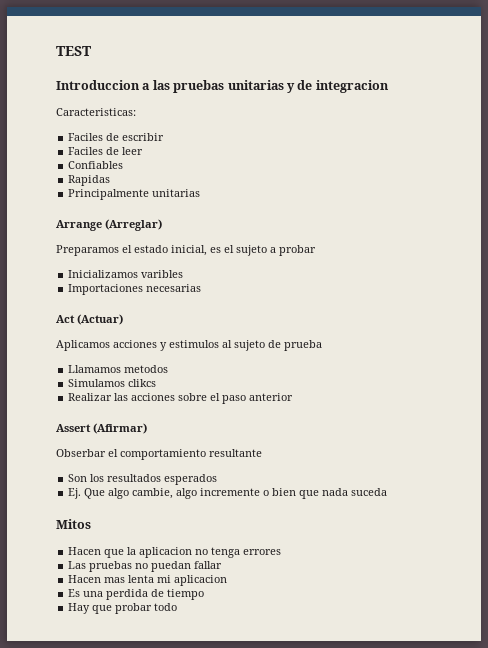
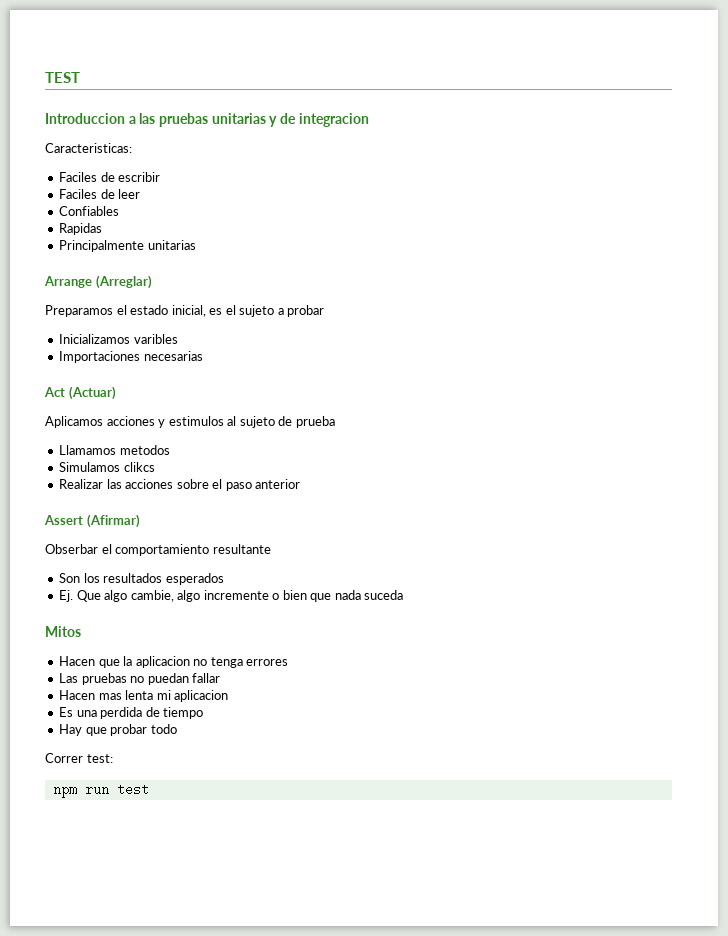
+ Correr test:
+ npm run test

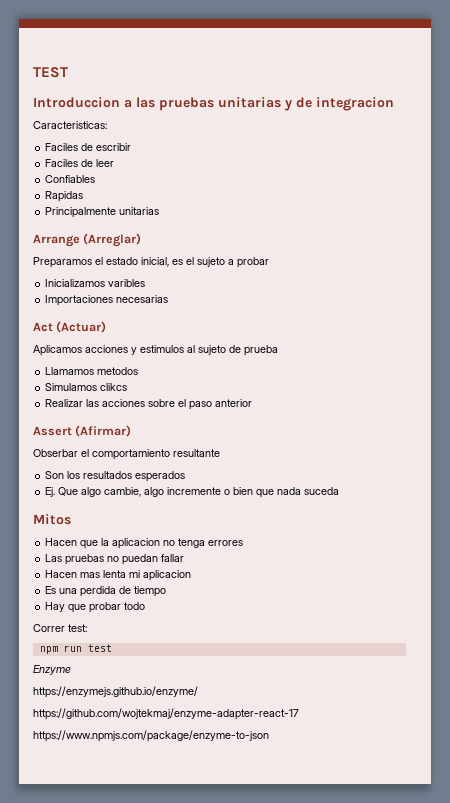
+ Enzyme
+ https://enzymejs.github.io/enzyme/
+ https://github.com/wojtekmaj/enzyme-adapter-react-17
+ https://www.npmjs.com/package/enzyme-to-json

